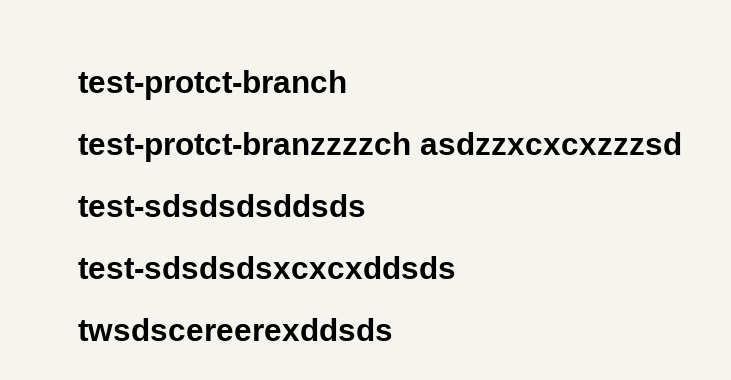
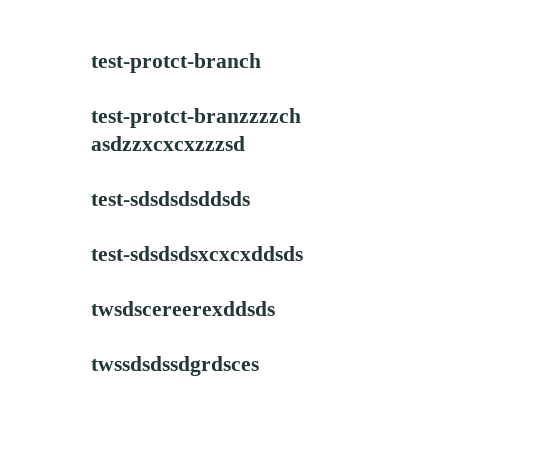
+ twssdsdssdgrdsces

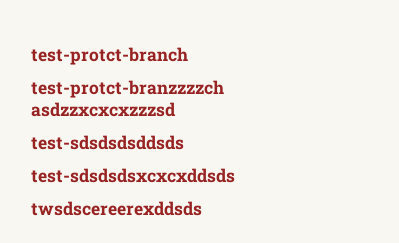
- twssdsdssdgrdsces

